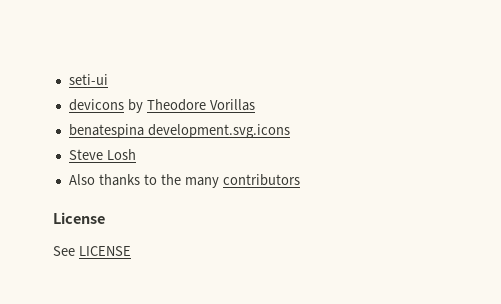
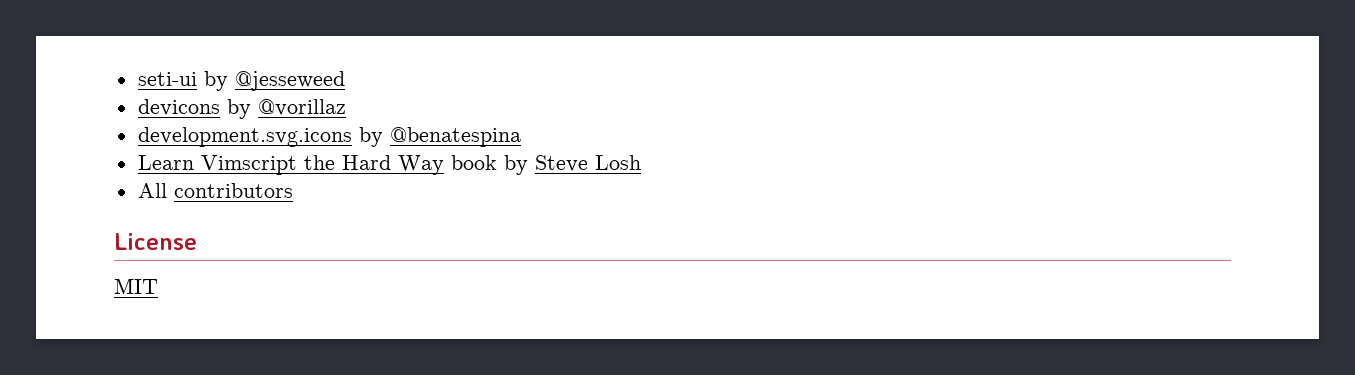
- seti-ui
+ seti-ui by @jesseweed
- devicons by Theodore Vorillas
- benatespina development.svg.icons
- Steve Losh
- Also thanks to the many contributors
+ devicons by @vorillaz
+ development.svg.icons by @benatespina
+ Learn Vimscript the Hard Way book by Steve Losh
+ All contributors
- See LICENSE
+ MIT

